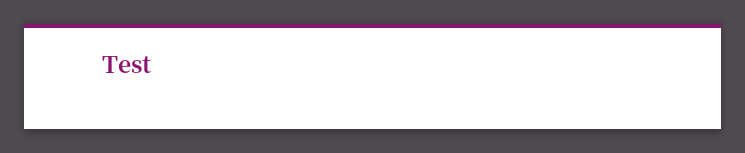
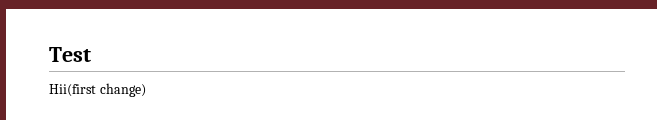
+ Hii(first change)

